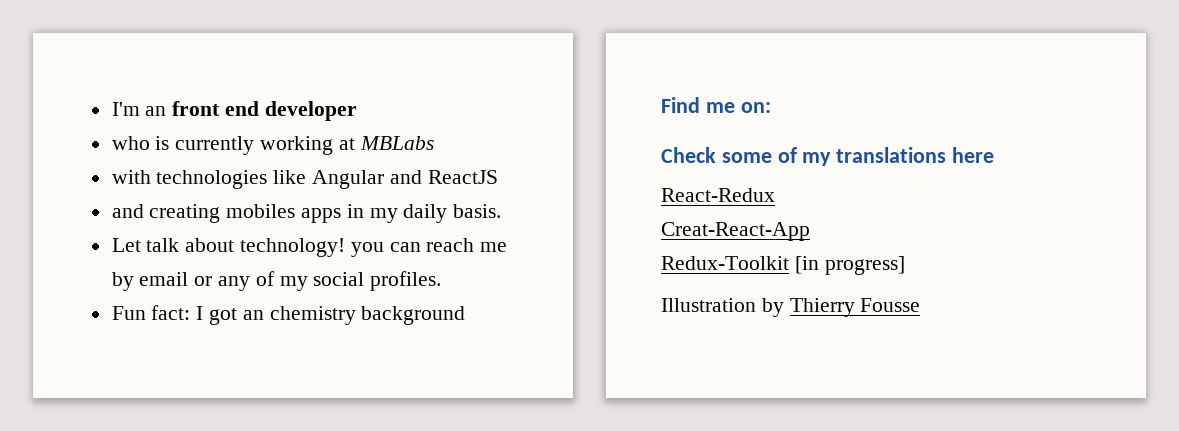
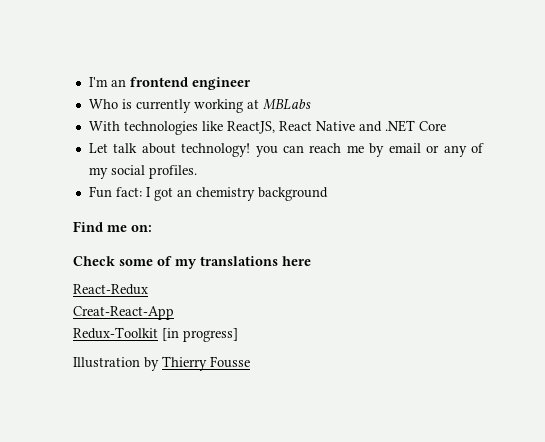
- I'm an front end developer
- who is currently working at MBLabs
+ I'm an frontend engineer
+ Who is currently working at MBLabs
- with technologies like Angular and ReactJS
- and creating mobiles apps in my daily basis.
+ With technologies like ReactJS, React Native and .NET Core

